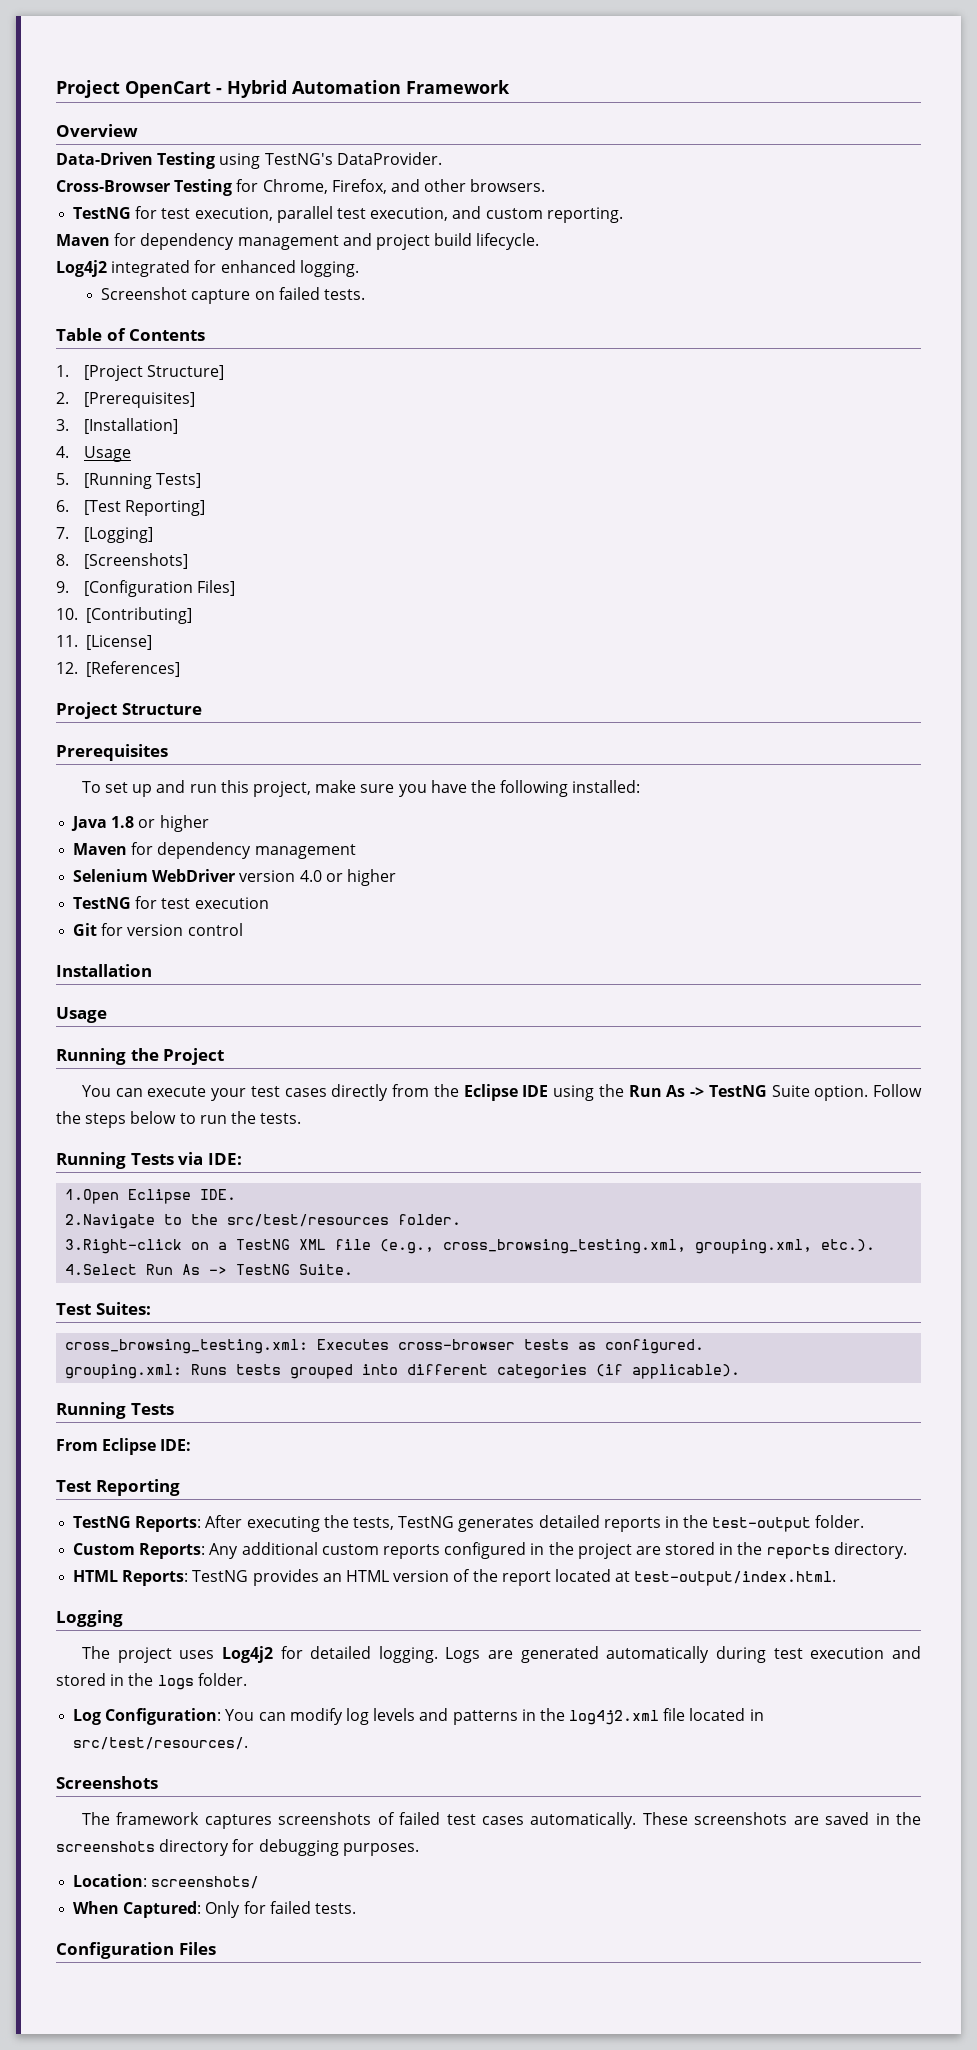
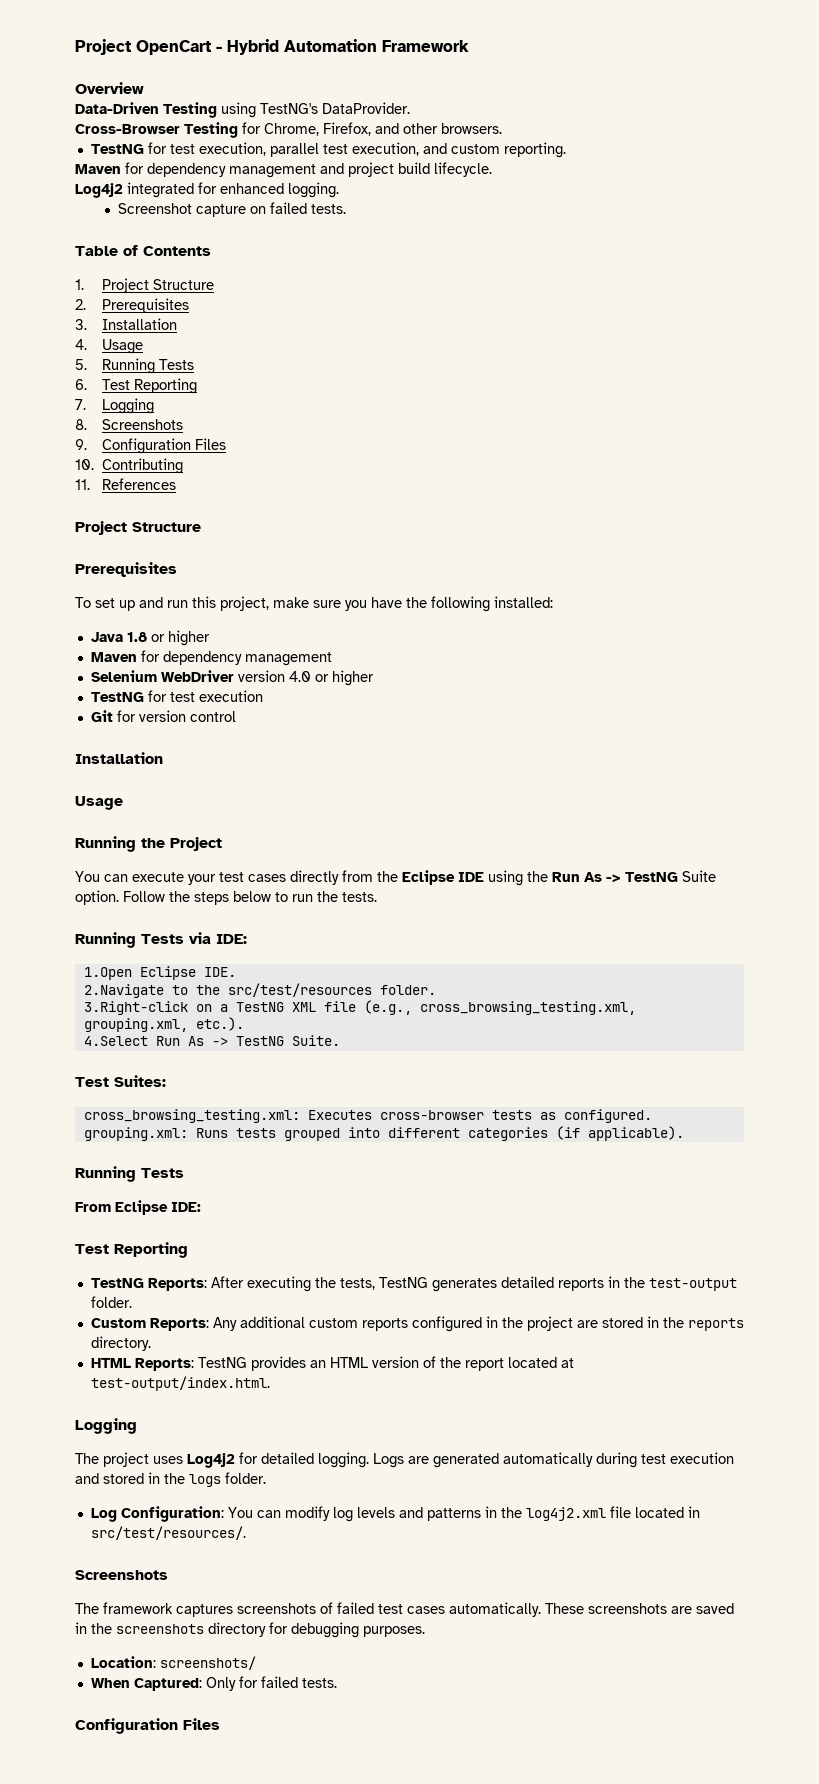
- 1. [Project Structure]
+ 1. Project Structure
- 2. [Prerequisites]
+ 2. Prerequisites
- 3. [Installation]
+ 3. Installation
- 5. [Running Tests]
+ 5. Running Tests
- 6. [Test Reporting]
+ 6. Test Reporting
- 7. [Logging]
+ 7. Logging
- 8. [Screenshots]
+ 8. Screenshots
- 9. [Configuration Files]
+ 9. Configuration Files
- 10. [Contributing]
+ 10. Contributing
- 11. [License]
- 12. [References]
+ 11. References

